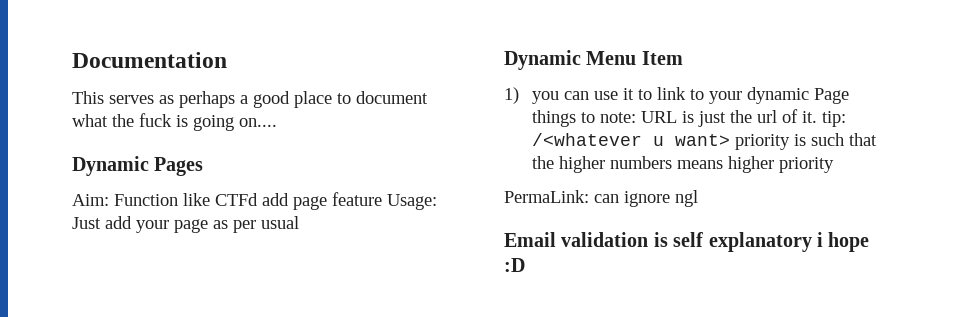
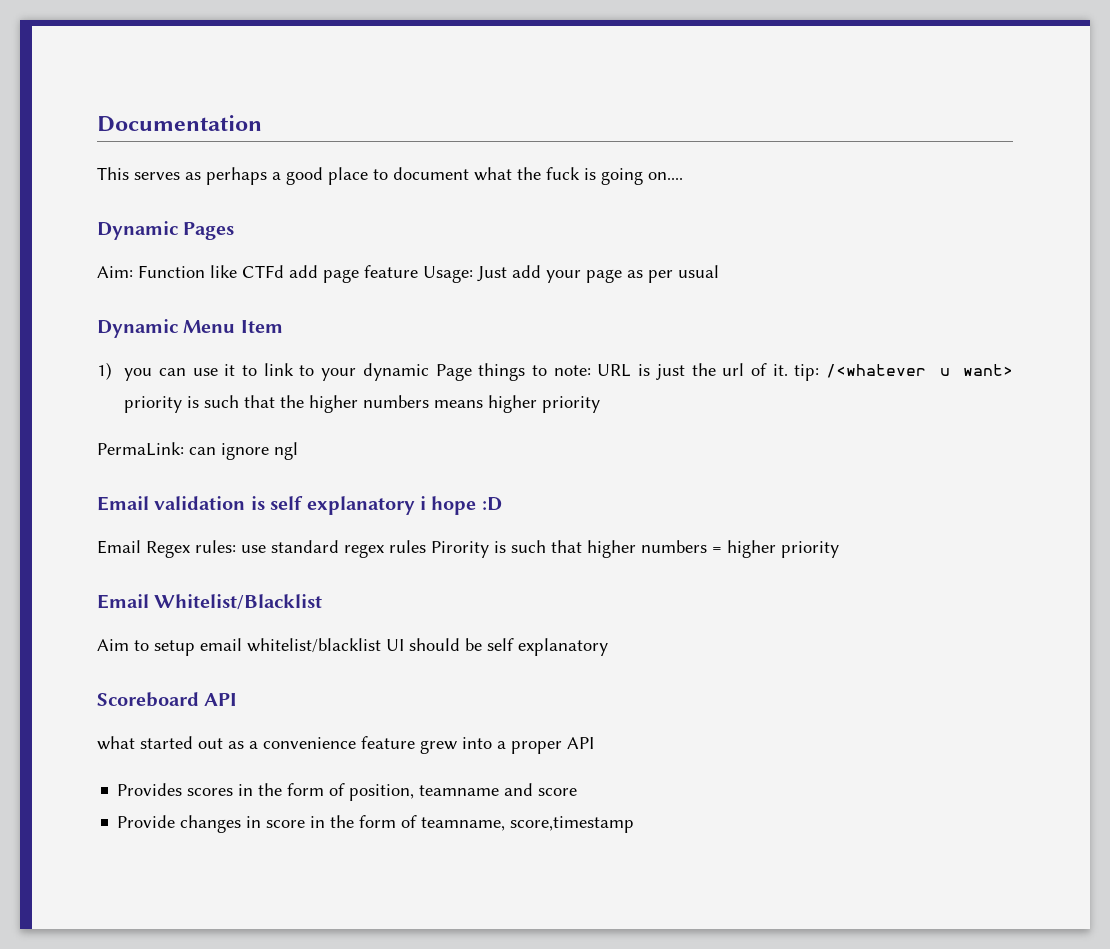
+ Email Regex rules: use standard regex rules Pirority is such that higher numbers = higher priority
+ Email Whitelist/Blacklist
+ Aim to setup email whitelist/blacklist UI should be self explanatory
+ Scoreboard API
+ what started out as a convenience feature grew into a proper API
+ Provides scores in the form of position, teamname and score
+ Provide changes in score in the form of teamname, score,timestamp

